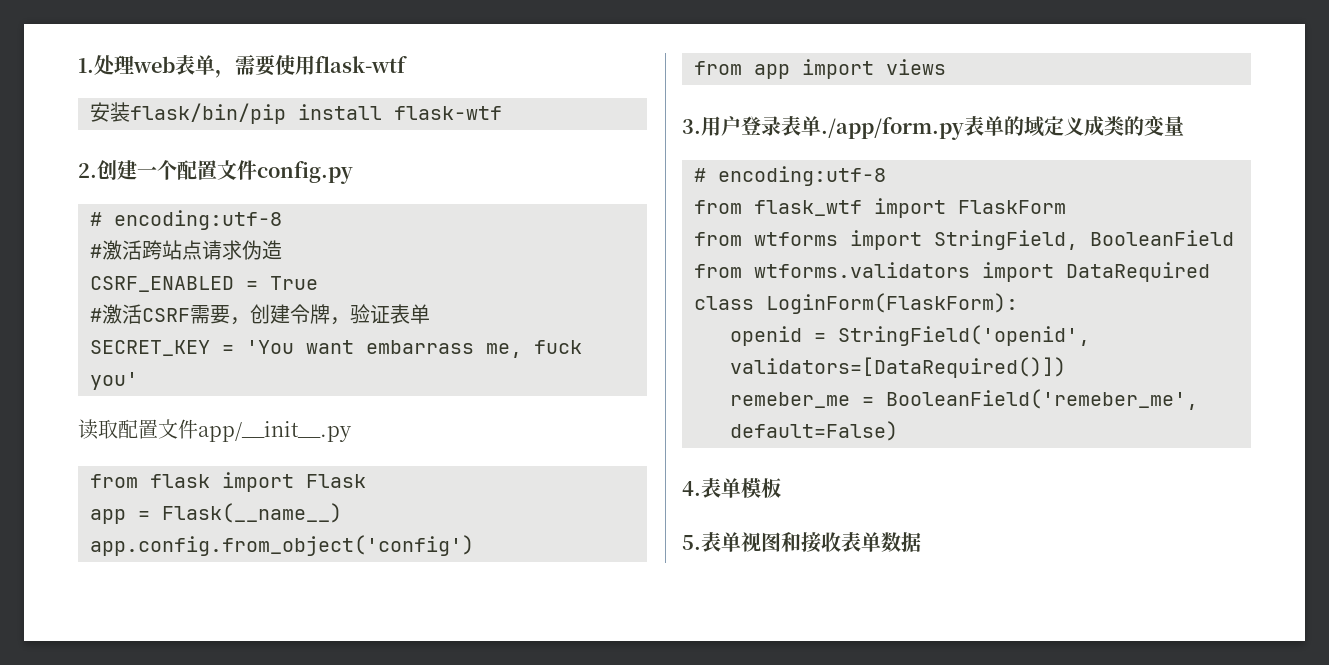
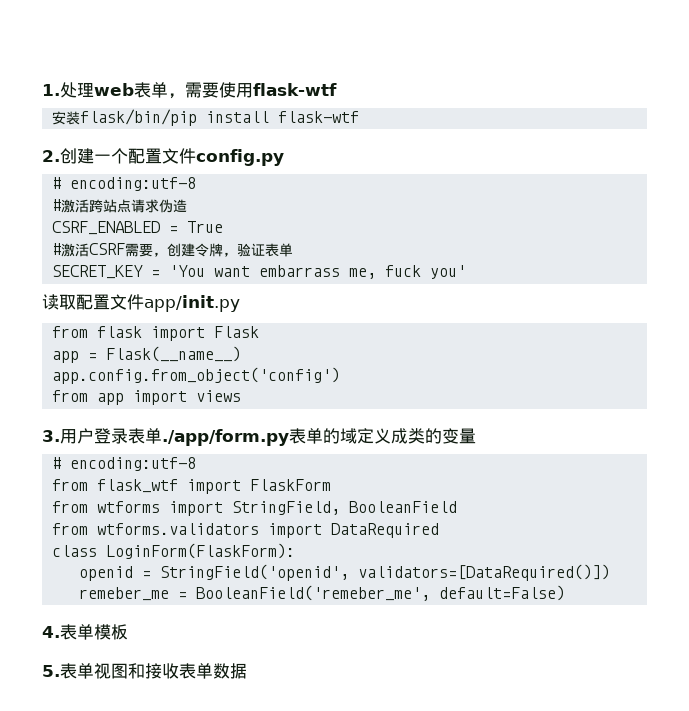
- 读取配置文件app/__init__.py
+ 读取配置文件app/init.py

